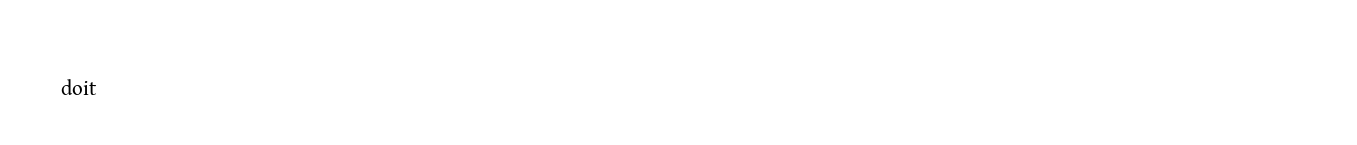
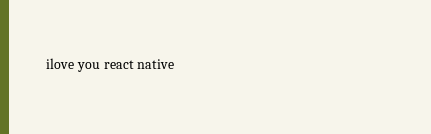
- doit
+ ilove you react native

